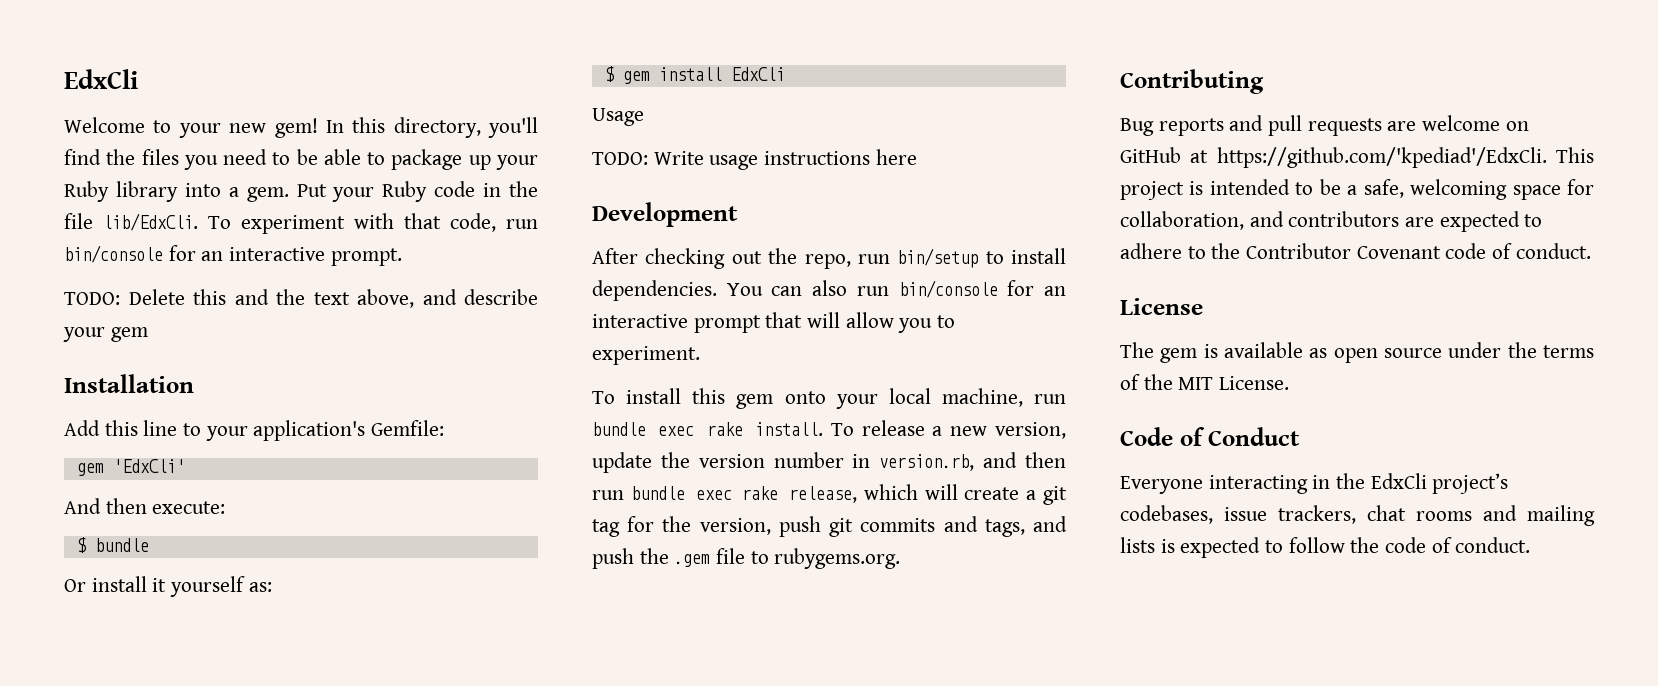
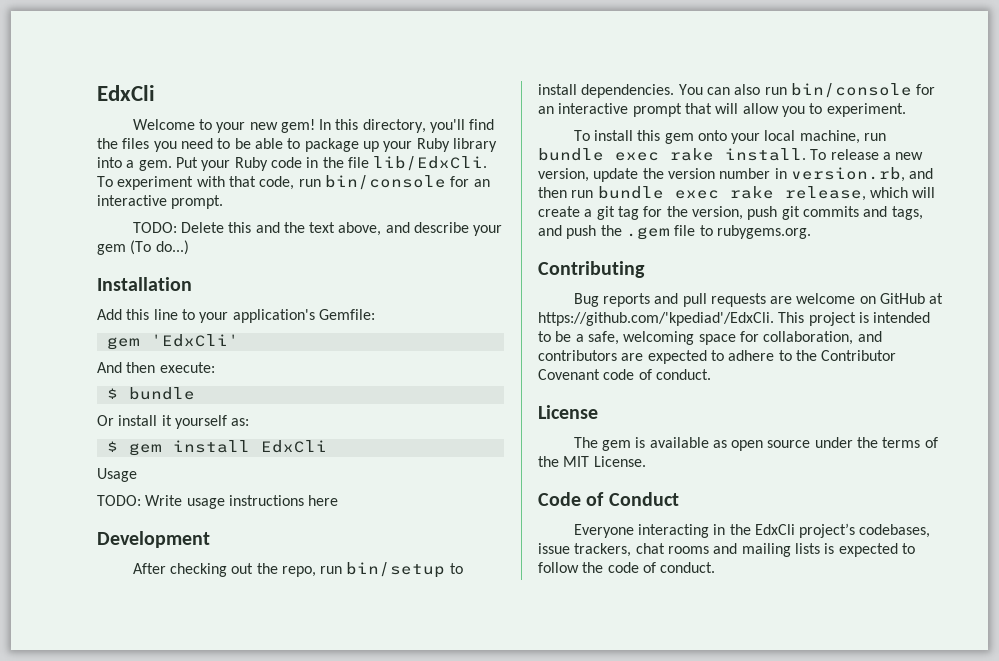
- TODO: Delete this and the text above, and describe your gem
+ TODO: Delete this and the text above, and describe your gem (To do...)

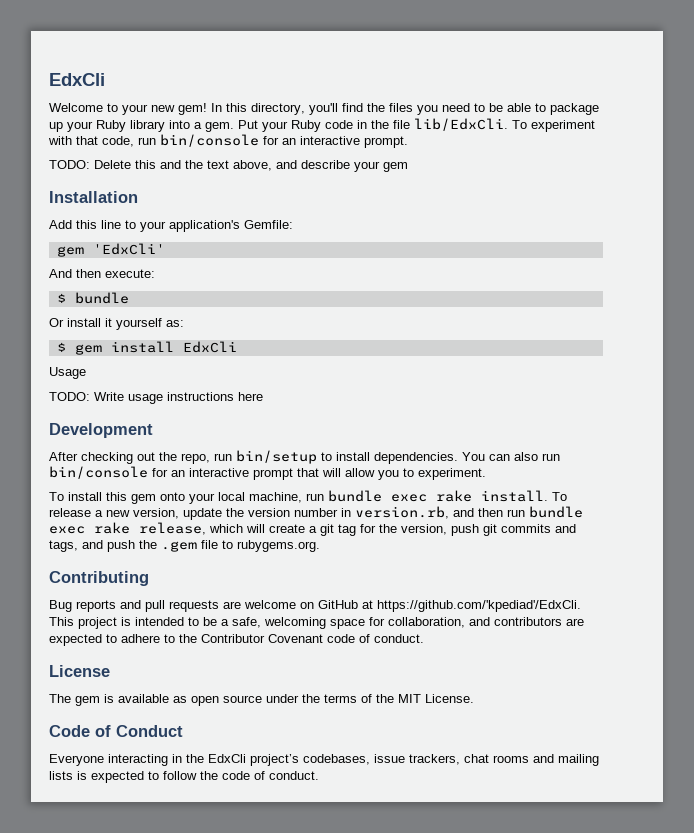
- TODO: Delete this and the text above, and describe your gem (To do...)
+ TODO: Delete this and the text above, and describe your gem

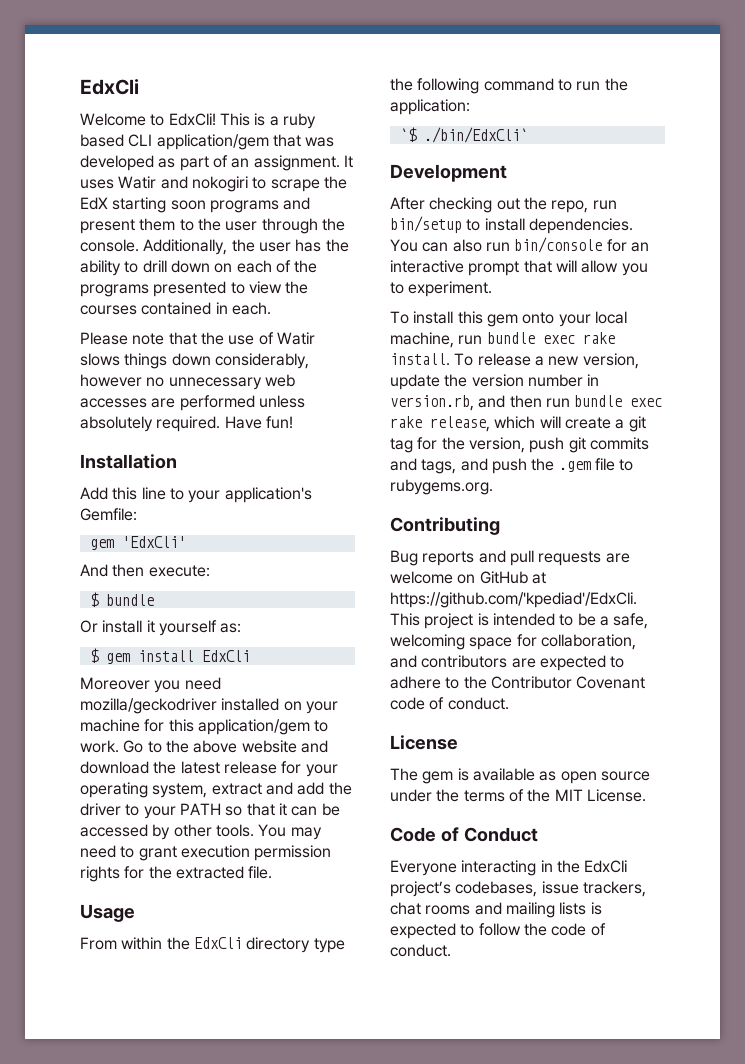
- Welcome to your new gem! In this directory, you'll find the files you need to be able to package up your Ruby library into a gem. Put your Ruby code in the file lib/EdxCli. To experiment with that code, run bin/console for an interactive prompt.
- TODO: Delete this and the text above, and describe your gem
+ Welcome to EdxCli! This is a ruby based CLI application/gem that was developed as part of an assignment. It uses Watir and nokogiri to scrape the EdX starting soon programs and present them to the user through the console. Additionally, the user has the ability to drill down on each of the programs presented to view the courses contained in each.
+ Please note that the use of Watir slows things down considerably, however no unnecessary web accesses are performed unless absolutely required. Have fun!
+ Moreover you need mozilla/geckodriver installed on your machine for this application/gem to work. Go to the above website and download the latest release for your operating system, extract and add the driver to your PATH so that it can be accessed by other tools. You may need to grant execution permission rights for the extracted file.
  Usage
- TODO: Write usage instructions here
+ From within the EdxCli directory type the following command to run the application:
+ `$ ./bin/EdxCli`

